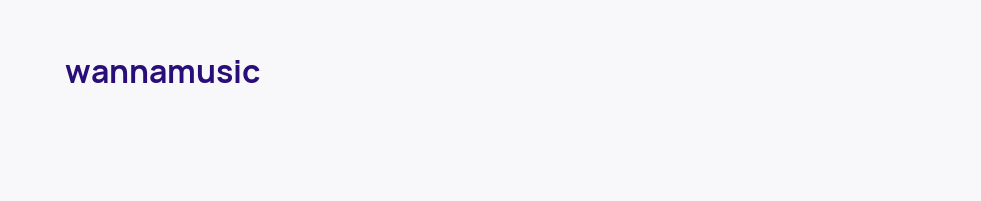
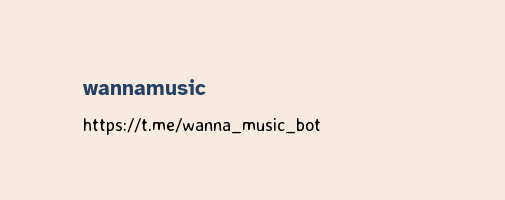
+ https://t.me/wanna_music_bot

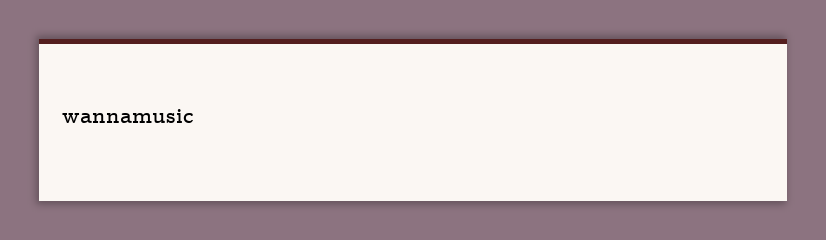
- https://t.me/wanna_music_bot

